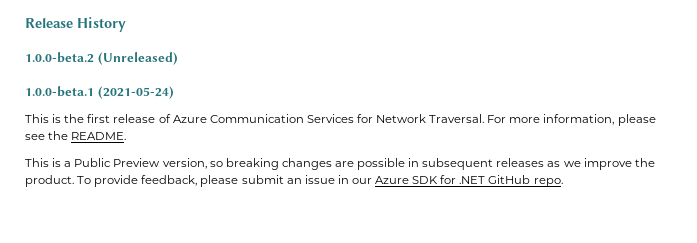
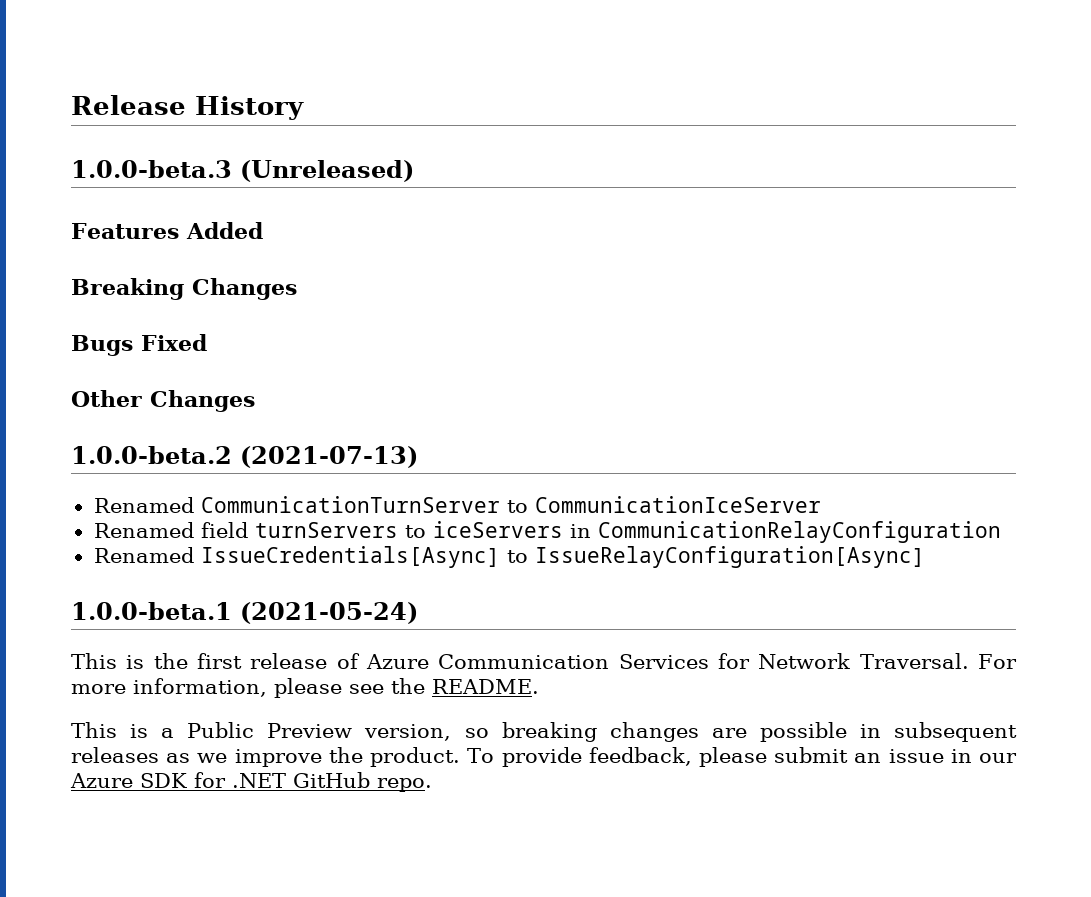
- 1.0.0-beta.2 (Unreleased)
+ 1.0.0-beta.3 (Unreleased)
+ Features Added
+ Breaking Changes
+ Bugs Fixed
+ Other Changes
+ 1.0.0-beta.2 (2021-07-13)
+ Renamed CommunicationTurnServer to CommunicationIceServer
+ Renamed field turnServers to iceServers in CommunicationRelayConfiguration
+ Renamed IssueCredentials[Async] to IssueRelayConfiguration[Async]

